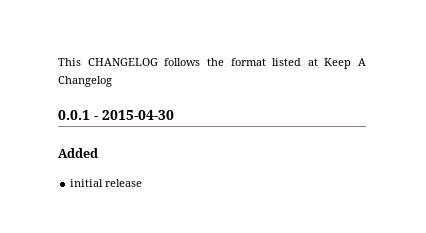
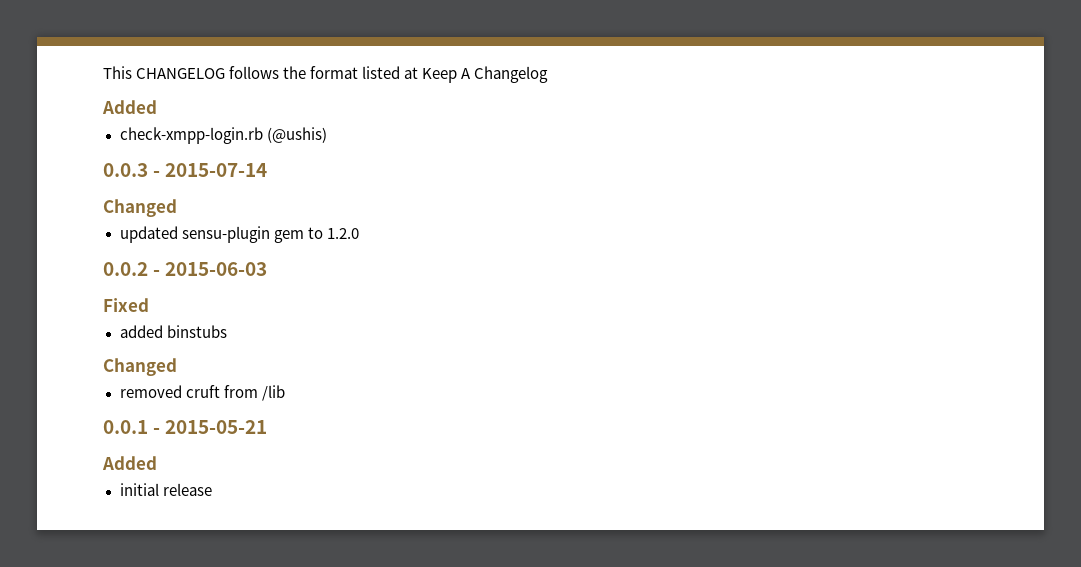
  This CHANGELOG follows the format listed at Keep A Changelog
+ Added
+ check-xmpp-login.rb (@ushis)
+ 0.0.3 - 2015-07-14
+ Changed
+ updated sensu-plugin gem to 1.2.0
+ 0.0.2 - 2015-06-03
+ Fixed
+ added binstubs
+ Changed
+ removed cruft from /lib
- 0.0.1 - 2015-04-30
+ 0.0.1 - 2015-05-21

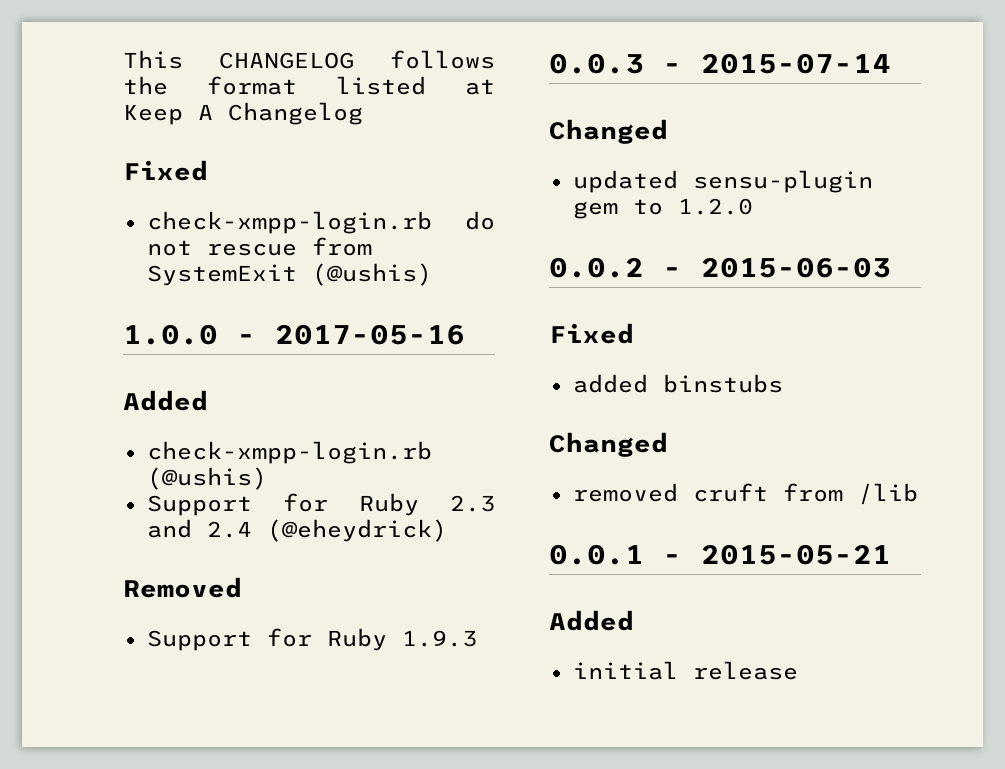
  This CHANGELOG follows the format listed at Keep A Changelog
+ Fixed
+ check-xmpp-login.rb do not rescue from SystemExit (@ushis)
+ 1.0.0 - 2017-05-16
  Added
  check-xmpp-login.rb (@ushis)
+ Support for Ruby 2.3 and 2.4 (@eheydrick)
+ Removed
+ Support for Ruby 1.9.3

